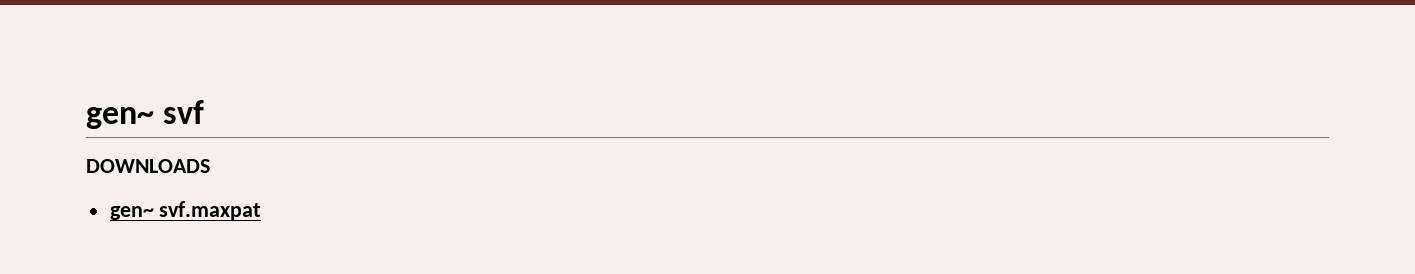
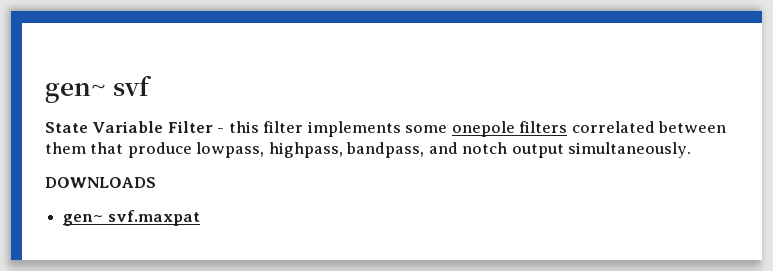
+ State Variable Filter - this filter implements some onepole filters correlated between them that produce lowpass, highpass, bandpass, and notch output simultaneously.

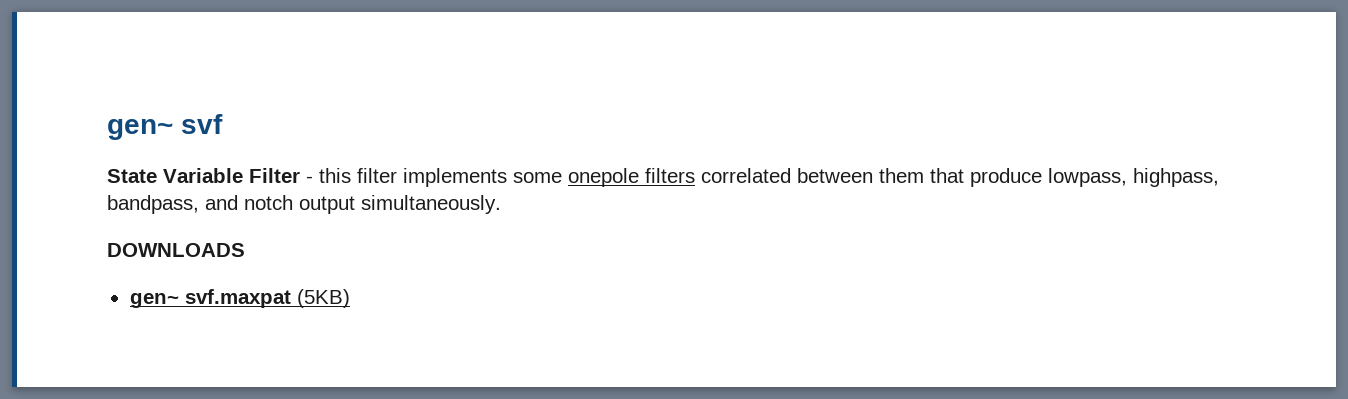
- gen~ svf.maxpat
+ gen~ svf.maxpat (5KB)

